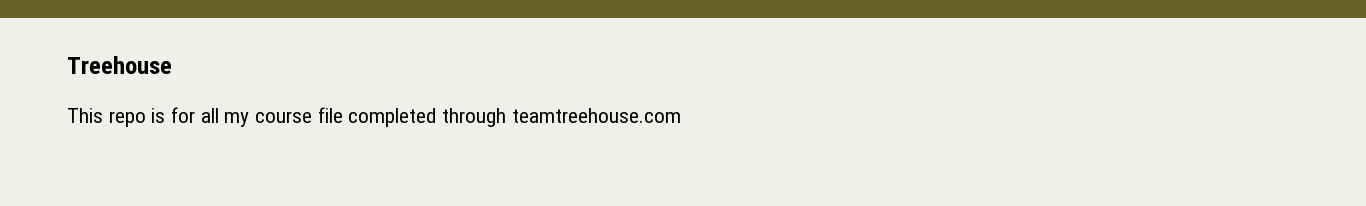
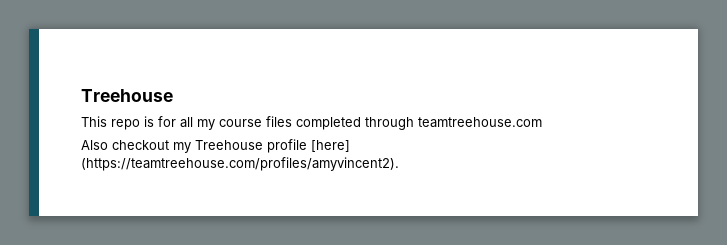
- This repo is for all my course file completed through teamtreehouse.com
+ This repo is for all my course files completed through teamtreehouse.com
+ Also checkout my Treehouse profile [here] (https://teamtreehouse.com/profiles/amyvincent2).

